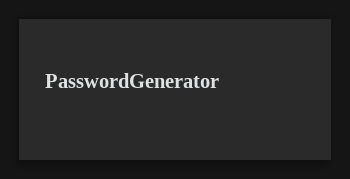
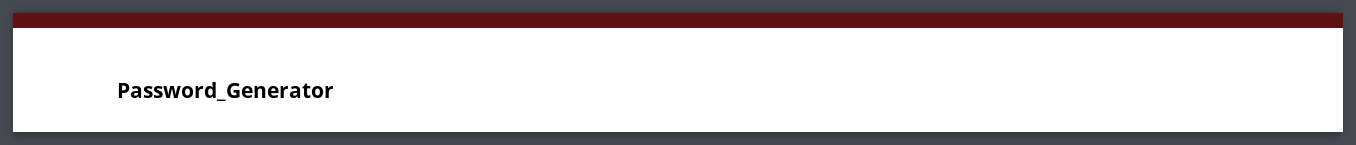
- PasswordGenerator
+ Password_Generator

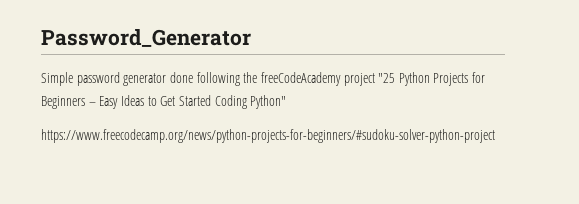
+ Simple password generator done following the freeCodeAcademy project "25 Python Projects for Beginners – Easy Ideas to Get Started Coding Python"
+ https://www.freecodecamp.org/news/python-projects-for-beginners/#sudoku-solver-python-project

